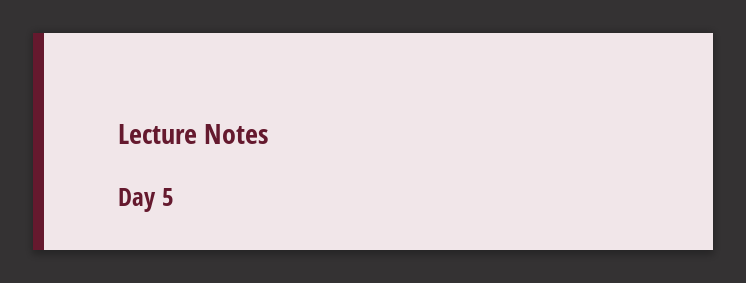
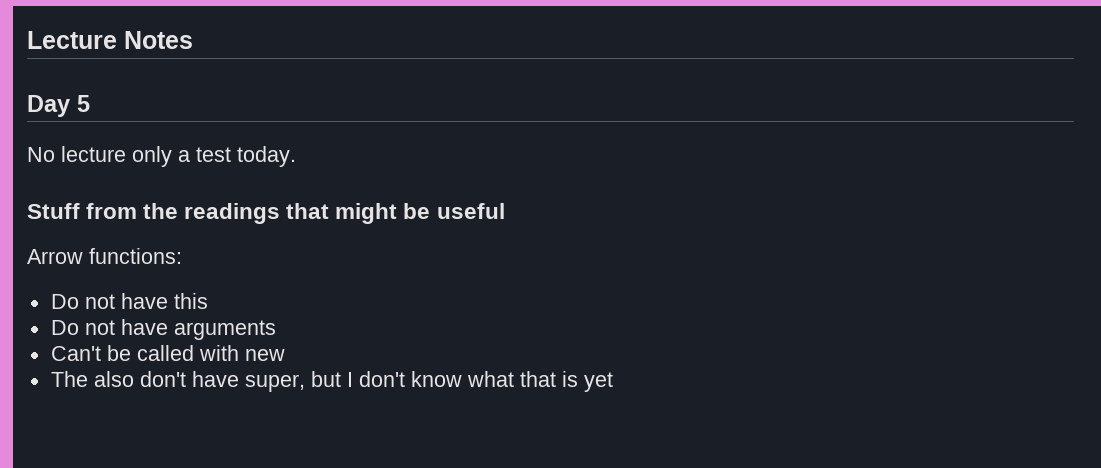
+ No lecture only a test today.
+ Stuff from the readings that might be useful
+ Arrow functions:
+ Do not have this
+ Do not have arguments
+ Can't be called with new
+ The also don't have super, but I don't know what that is yet

